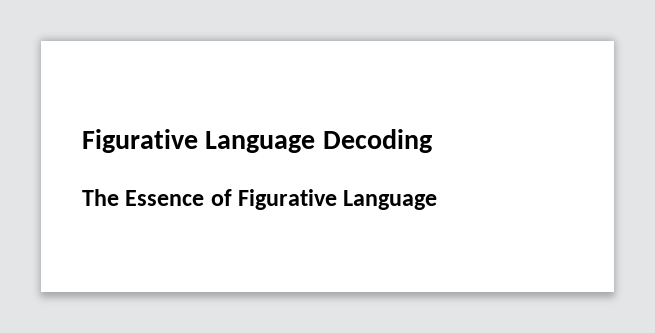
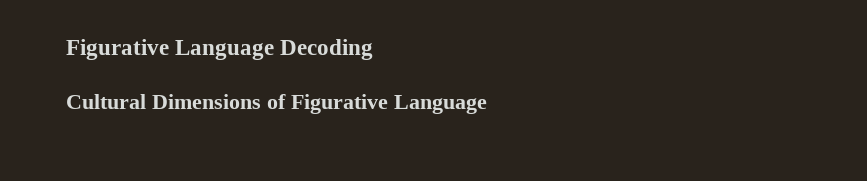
- The Essence of Figurative Language
+ Cultural Dimensions of Figurative Language

